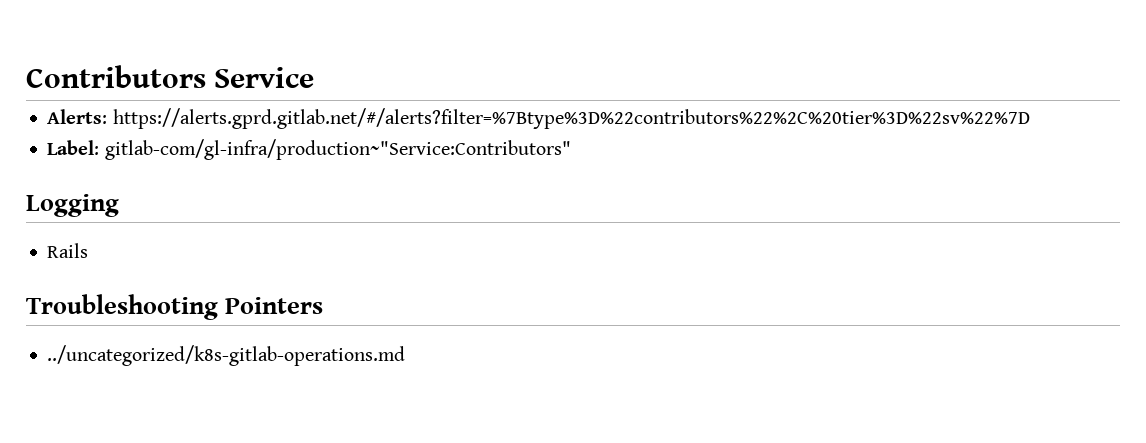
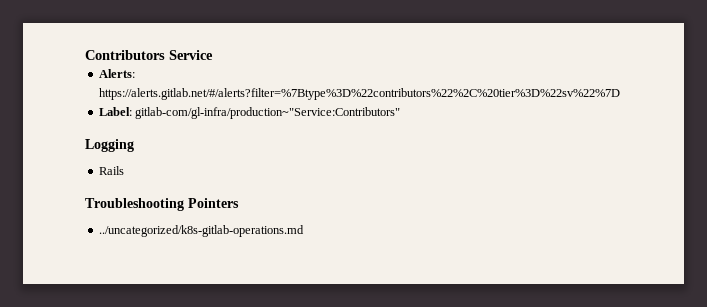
- Alerts: https://alerts.gprd.gitlab.net/#/alerts?filter=%7Btype%3D%22contributors%22%2C%20tier%3D%22sv%22%7D
+ Alerts: https://alerts.gitlab.net/#/alerts?filter=%7Btype%3D%22contributors%22%2C%20tier%3D%22sv%22%7D

